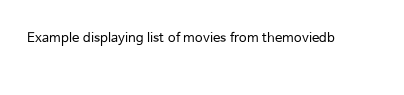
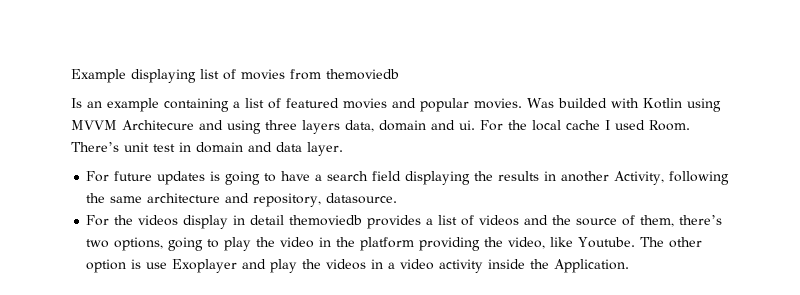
+ Is an example containing a list of featured movies and popular movies. Was builded with Kotlin using MVVM Architecure and using three layers data, domain and ui. For the local cache I used Room. There’s unit test in domain and data layer.
+ For future updates is going to have a search field displaying the results in another Activity, following the same architecture and repository, datasource.
+ For the videos display in detail themoviedb provides a list of videos and the source of them, there’s two options, going to play the video in the platform providing the video, like Youtube. The other option is use Exoplayer and play the videos in a video activity inside the Application.

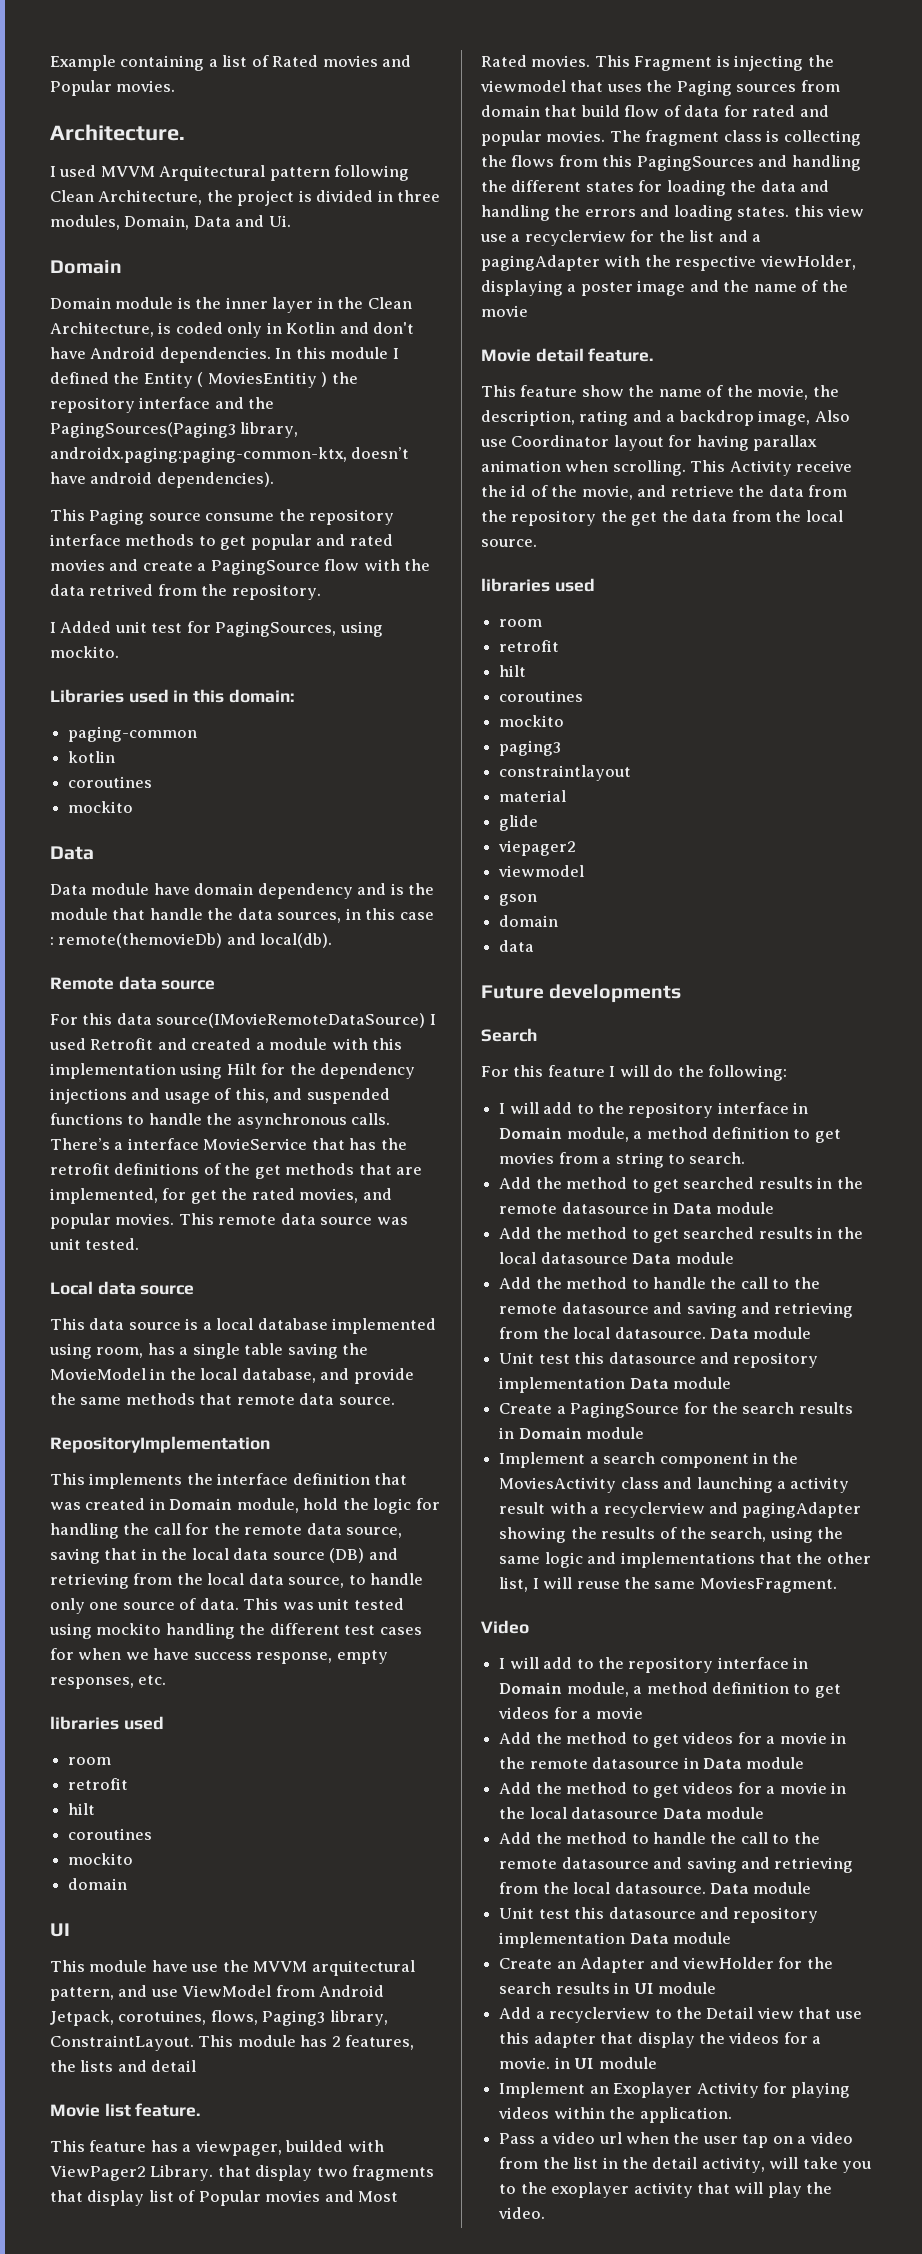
- Example displaying list of movies from themoviedb
- Is an example containing a list of featured movies and popular movies. Was builded with Kotlin using MVVM Architecure and using three layers data, domain and ui. For the local cache I used Room. There’s unit test in domain and data layer.
- For future updates is going to have a search field displaying the results in another Activity, following the same architecture and repository, datasource.
- For the videos display in detail themoviedb provides a list of videos and the source of them, there’s two options, going to play the video in the platform providing the video, like Youtube. The other option is use Exoplayer and play the videos in a video activity inside the Application.
+ Example containing a list of Rated movies and Popular movies.
+ Architecture.
+ I used MVVM Arquitectural pattern following Clean Architecture, the project is divided in three modules, Domain, Data and Ui.
+ Domain
+ Domain module is the inner layer in the Clean Architecture, is coded only in Kotlin and don't have Android dependencies. In this module I defined the Entity ( MoviesEntitiy ) the repository interface and the PagingSources(Paging3 library, androidx.paging:paging-common-ktx, doesn’t have android dependencies).
+ This Paging source consume the repository interface methods to get popular and rated movies and create a PagingSource flow with the data retrived from the repository.
+ I Added unit test for PagingSources, using mockito.
+ Libraries used in this domain:
+ paging-common
+ kotlin
+ coroutines
+ mockito
+ Data
+ Data module have domain dependency and is the module that handle the data sources, in this case : remote(themovieDb) and local(db).
+ Remote data source
+ For this data source(IMovieRemoteDataSource) I used Retrofit and created a module with this implementation using Hilt for the dependency injections and usage of this, and suspended functions to handle the asynchronous calls. There’s a interface MovieService that has the retrofit definitions of the get methods that are implemented, for get the rated movies, and popular movies. This remote data source was unit tested.
+ Local data source
+ This data source is a local database implemented using room, has a single table saving the MovieModel in the local database, and provide the same methods that remote data source.
+ RepositoryImplementation
+ This implements the interface definition that was created in Domain module, hold the logic for handling the call for the remote data source, saving that in the local data source (DB) and retrieving from the local data source, to handle only one source of data. This was unit tested using mockito handling the different test cases for when we have success response, empty responses, etc.
+ libraries used
+ room
+ retrofit
+ hilt
+ coroutines
+ mockito
+ domain
+ UI
+ This module have use the MVVM arquitectural pattern, and use ViewModel from Android Jetpack, corotuines, flows, Paging3 library, ConstraintLayout. This module has 2 features, the lists and detail
+ Movie list feature.
+ This feature has a viewpager, builded with ViewPager2 Library. that display two fragments that display list of Popular movies and Most Rated movies. This Fragment is injecting the viewmodel that uses the Paging sources from domain that build flow of data for rated and popular movies. The fragment class is collecting the flows from this PagingSources and handling the different states for loading the data and handling the errors and loading states. this view use a recyclerview for the list and a pagingAdapter with the respective viewHolder, displaying a poster image and the name of the movie
+ Movie detail feature.
+ This feature show the name of the movie, the description, rating and a backdrop image, Also use Coordinator layout for having parallax animation when scrolling. This Activity receive the id of the movie, and retrieve the data from the repository the get the data from the local source.
+ libraries used
+ room
+ retrofit
+ hilt
+ coroutines
+ mockito
+ paging3
+ constraintlayout
+ material
+ glide
+ viepager2
+ viewmodel
+ gson
+ domain
+ data
+ Future developments
+ Search
+ For this feature I will do the following:
+ I will add to the repository interface in Domain module, a method definition to get movies from a string to search.
+ Add the method to get searched results in the remote datasource in Data module
+ Add the method to get searched results in the local datasource Data module
+ Add the method to handle the call to the remote datasource and saving and retrieving from the local datasource. Data module
+ Unit test this datasource and repository implementation Data module
+ Create a PagingSource for the search results in Domain module
+ Implement a search component in the MoviesActivity class and launching a activity result with a recyclerview and pagingAdapter showing the results of the search, using the same logic and implementations that the other list, I will reuse the same MoviesFragment.
+ Video
+ I will add to the repository interface in Domain module, a method definition to get videos for a movie
+ Add the method to get videos for a movie in the remote datasource in Data module
+ Add the method to get videos for a movie in the local datasource Data module
+ Add the method to handle the call to the remote datasource and saving and retrieving from the local datasource. Data module
+ Unit test this datasource and repository implementation Data module
+ Create an Adapter and viewHolder for the search results in UI module
+ Add a recyclerview to the Detail view that use this adapter that display the videos for a movie. in UI module
+ Implement an Exoplayer Activity for playing videos within the application.
+ Pass a video url when the user tap on a video from the list in the detail activity, will take you to the exoplayer activity that will play the video.

